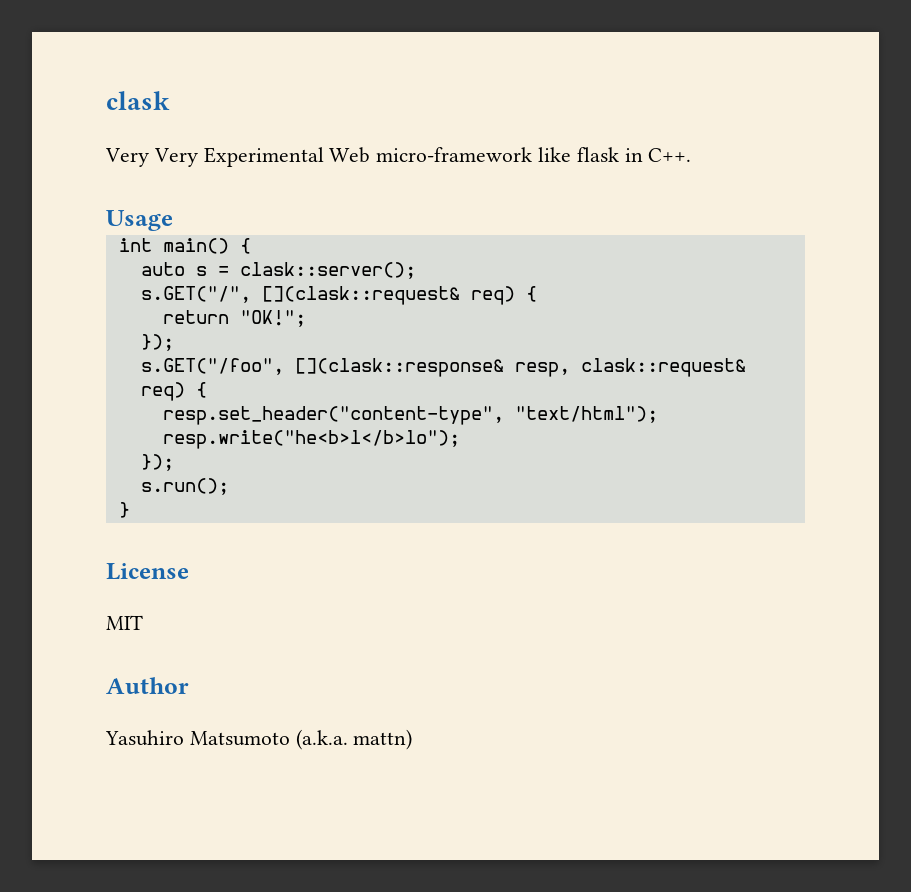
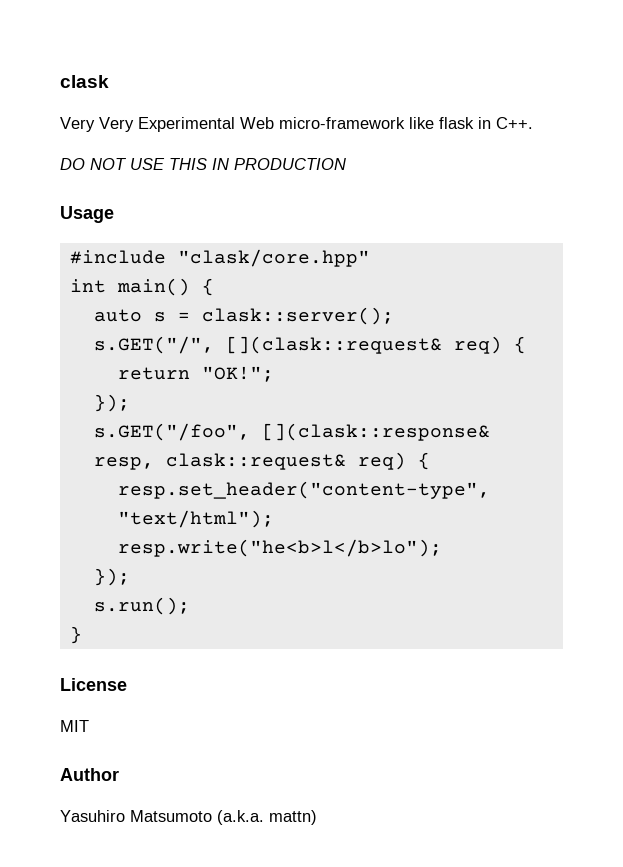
+ DO NOT USE THIS IN PRODUCTION
+ #include "clask/core.hpp"

